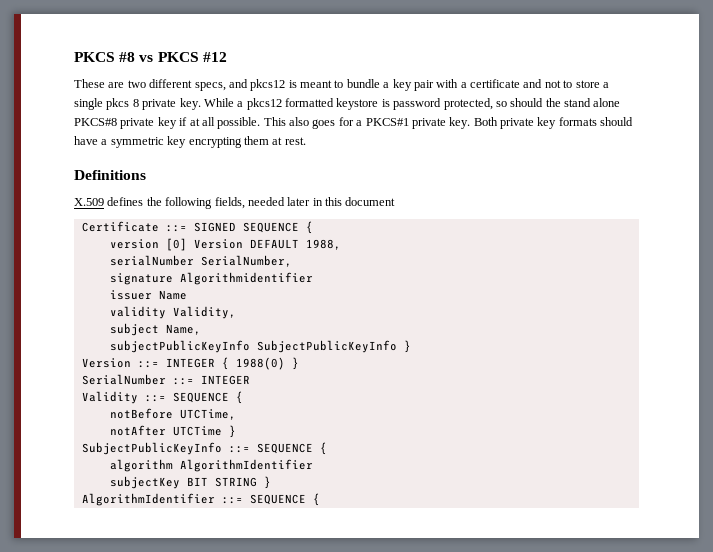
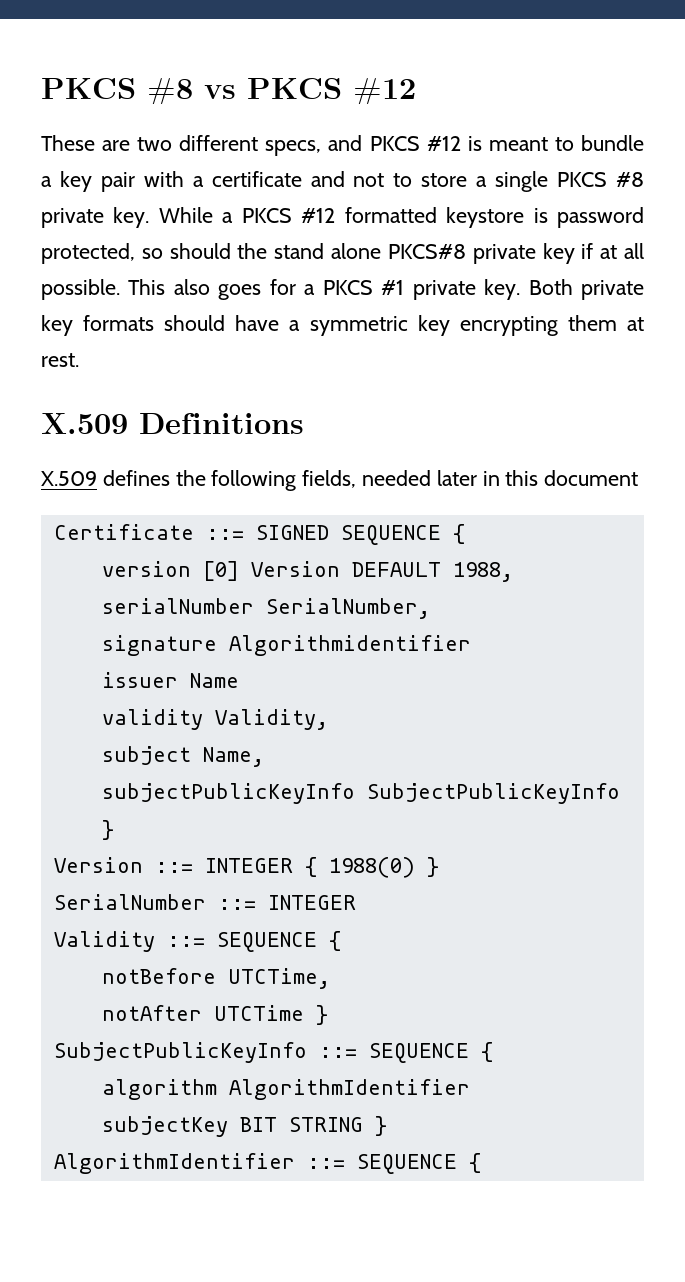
- These are two different specs, and pkcs12 is meant to bundle a key pair with a certificate and not to store a single pkcs 8 private key.
+ These are two different specs, and PKCS #12 is meant to bundle a key pair with a certificate and not to store a single PKCS #8 private key.
- While a pkcs12 formatted keystore is password protected, so should the stand alone PKCS#8 private key if at all possible.
+ While a PKCS #12 formatted keystore is password protected, so should the stand alone PKCS#8 private key if at all possible.
- This also goes for a PKCS#1 private key.
+ This also goes for a PKCS #1 private key.
- Definitions
+ X.509 Definitions

